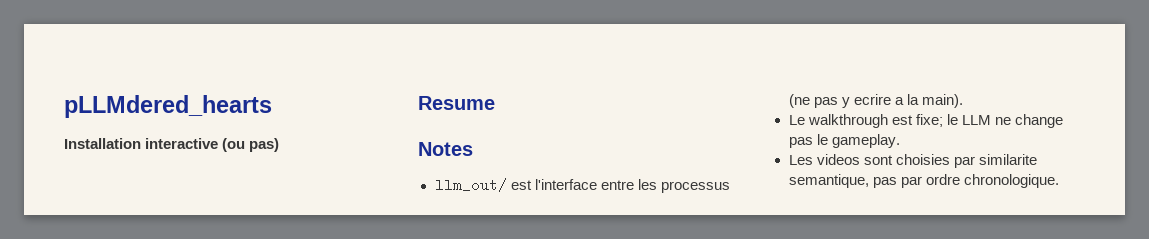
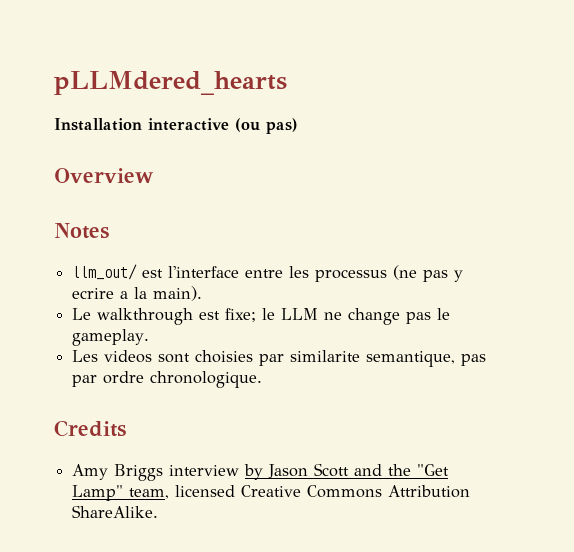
- Resume
+ Overview
+ Credits
+ Amy Briggs interview by Jason Scott and the "Get Lamp" team, licensed Creative Commons Attribution ShareAlike.

